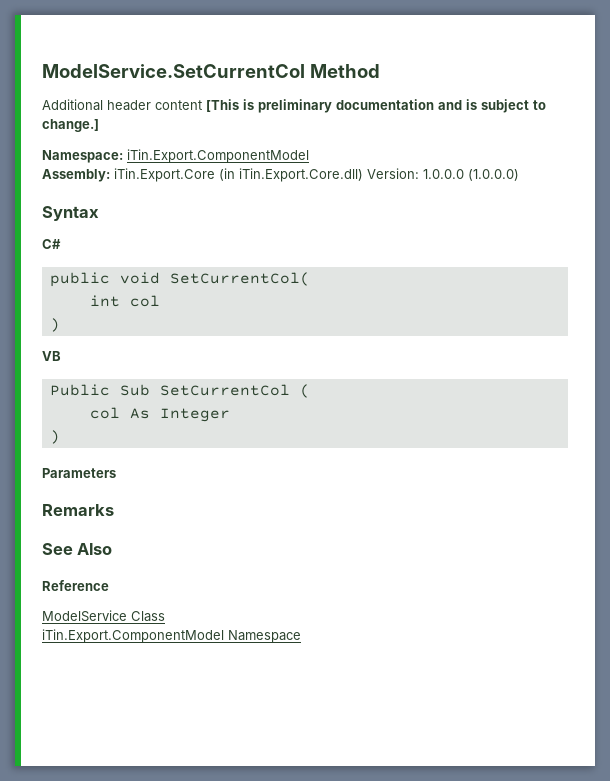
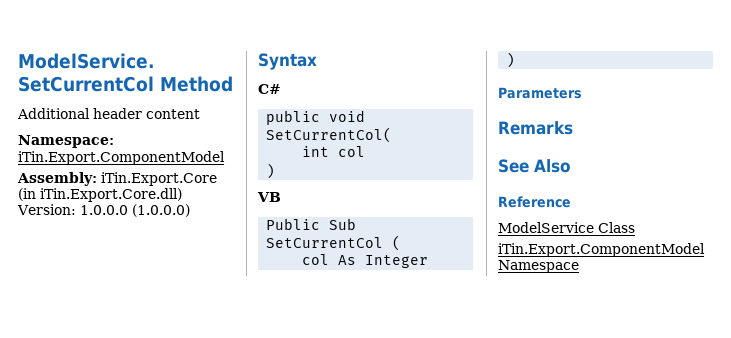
- Additional header content [This is preliminary documentation and is subject to change.]
+ Additional header content

